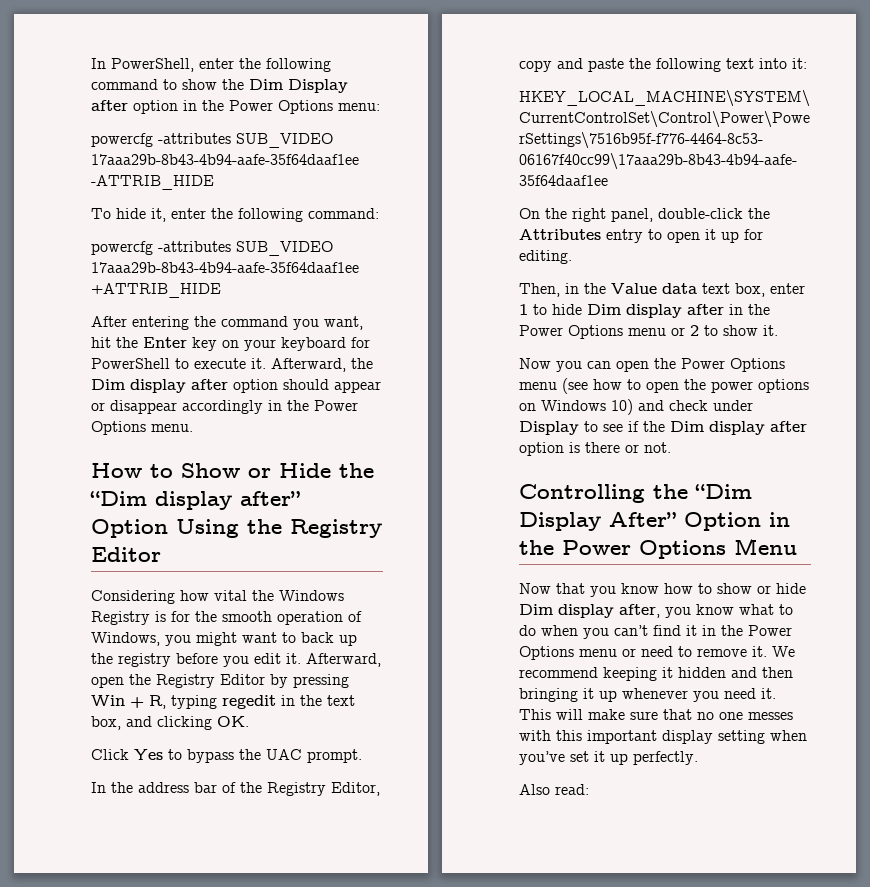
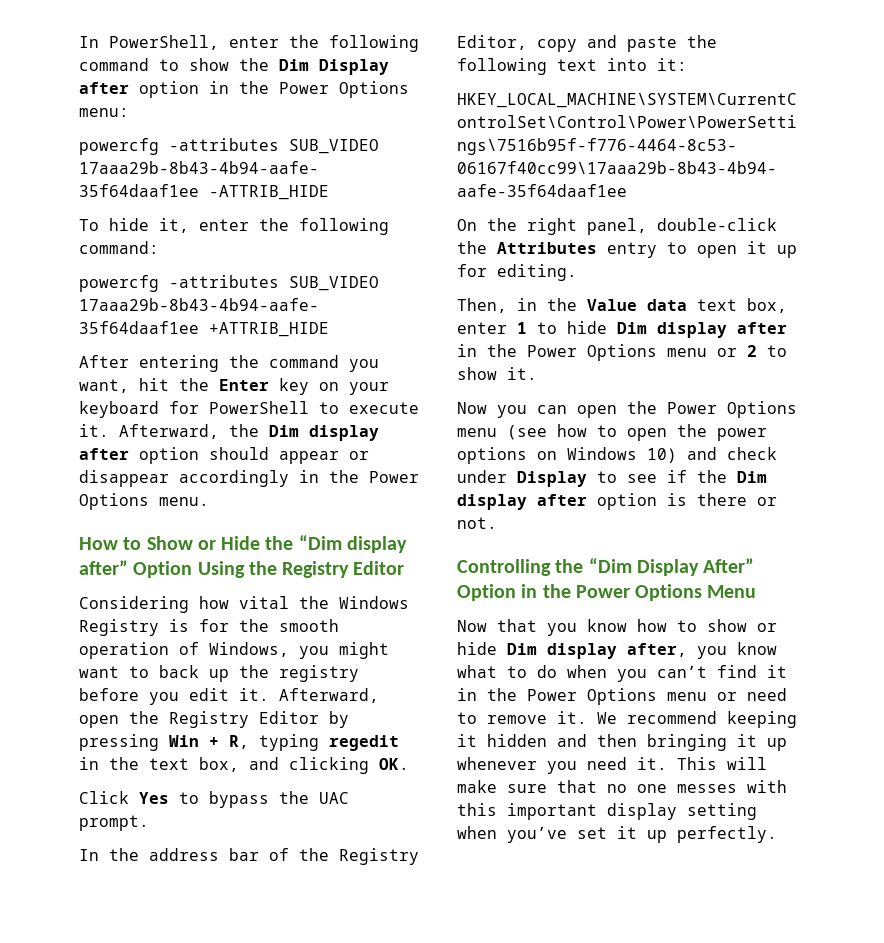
- Also read:

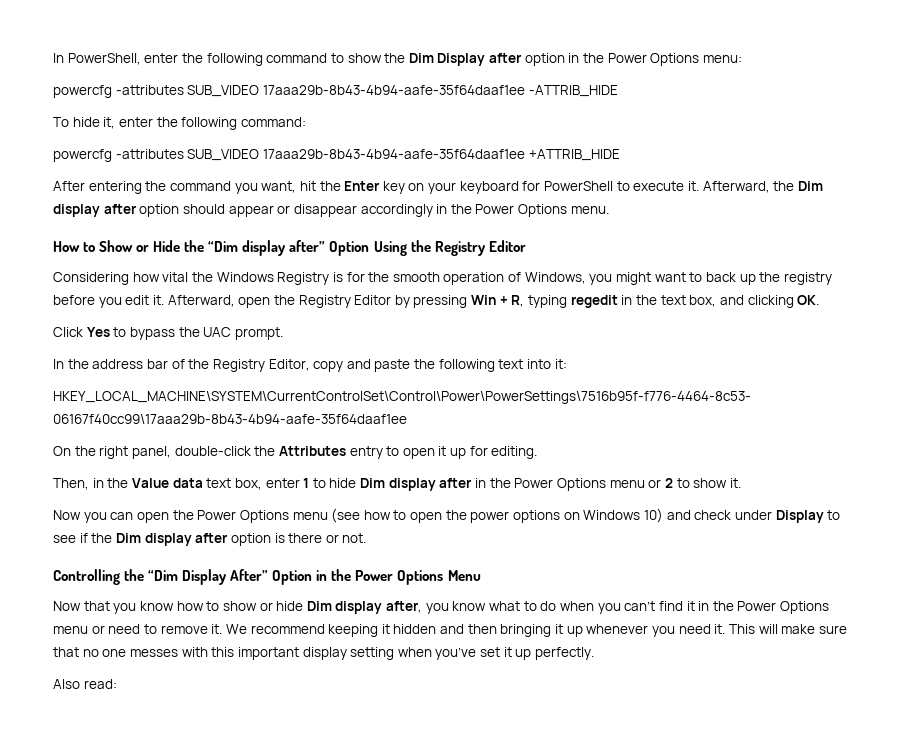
+ Also read:

